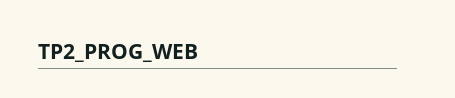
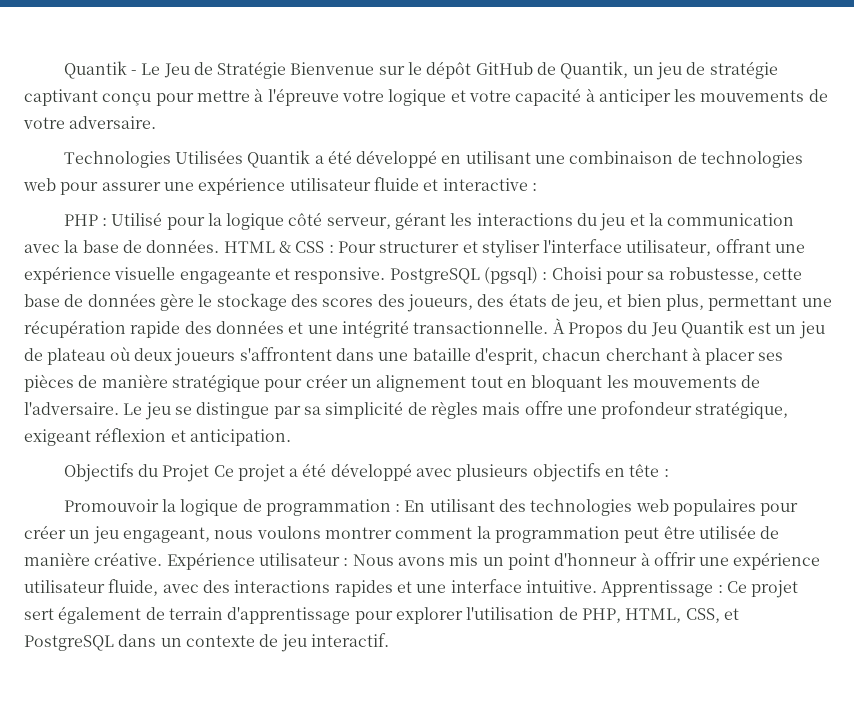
- TP2_PROG_WEB
+ Quantik - Le Jeu de Stratégie Bienvenue sur le dépôt GitHub de Quantik, un jeu de stratégie captivant conçu pour mettre à l'épreuve votre logique et votre capacité à anticiper les mouvements de votre adversaire.
+ Technologies Utilisées Quantik a été développé en utilisant une combinaison de technologies web pour assurer une expérience utilisateur fluide et interactive :
+ PHP : Utilisé pour la logique côté serveur, gérant les interactions du jeu et la communication avec la base de données. HTML & CSS : Pour structurer et styliser l'interface utilisateur, offrant une expérience visuelle engageante et responsive. PostgreSQL (pgsql) : Choisi pour sa robustesse, cette base de données gère le stockage des scores des joueurs, des états de jeu, et bien plus, permettant une récupération rapide des données et une intégrité transactionnelle. À Propos du Jeu Quantik est un jeu de plateau où deux joueurs s'affrontent dans une bataille d'esprit, chacun cherchant à placer ses pièces de manière stratégique pour créer un alignement tout en bloquant les mouvements de l'adversaire. Le jeu se distingue par sa simplicité de règles mais offre une profondeur stratégique, exigeant réflexion et anticipation.
+ Objectifs du Projet Ce projet a été développé avec plusieurs objectifs en tête :
+ Promouvoir la logique de programmation : En utilisant des technologies web populaires pour créer un jeu engageant, nous voulons montrer comment la programmation peut être utilisée de manière créative. Expérience utilisateur : Nous avons mis un point d'honneur à offrir une expérience utilisateur fluide, avec des interactions rapides et une interface intuitive. Apprentissage : Ce projet sert également de terrain d'apprentissage pour explorer l'utilisation de PHP, HTML, CSS, et PostgreSQL dans un contexte de jeu interactif.

